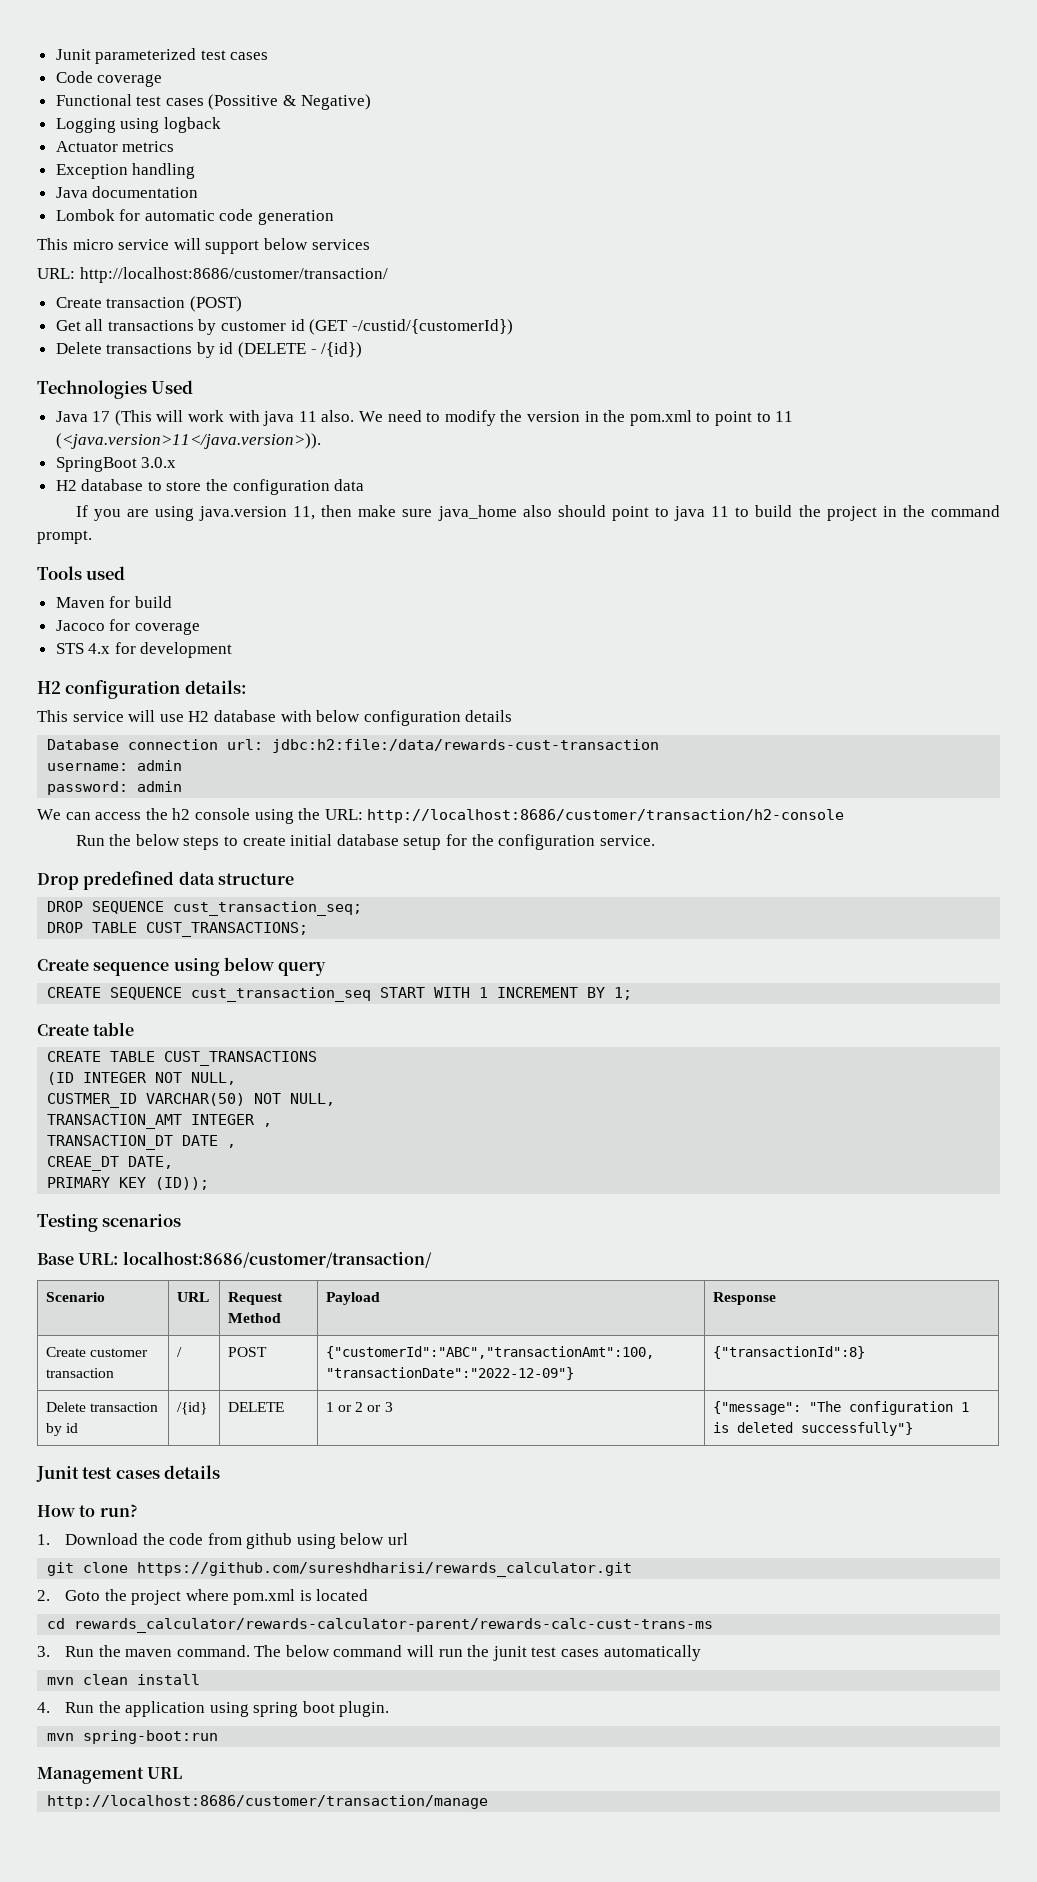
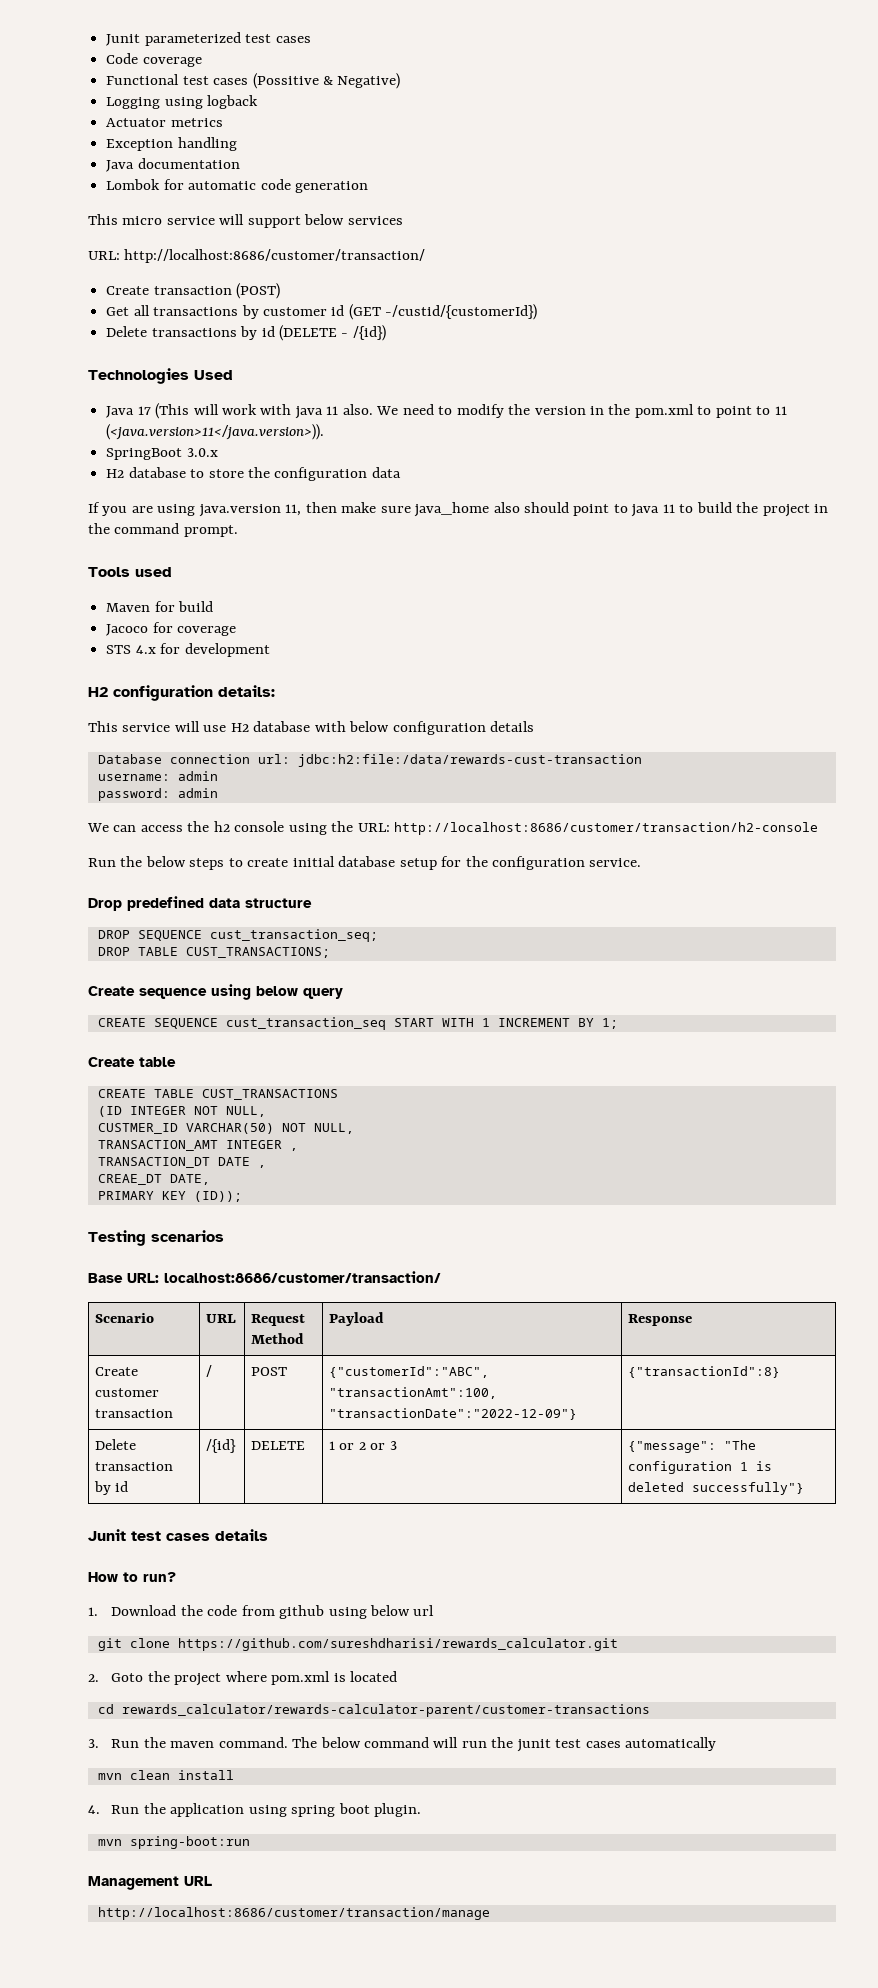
- cd rewards_calculator/rewards-calculator-parent/rewards-calc-cust-trans-ms
+ cd rewards_calculator/rewards-calculator-parent/customer-transactions

